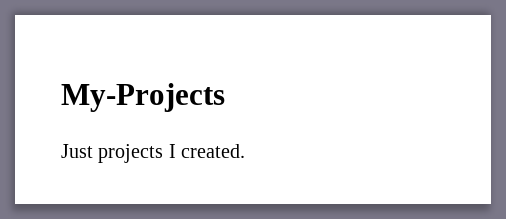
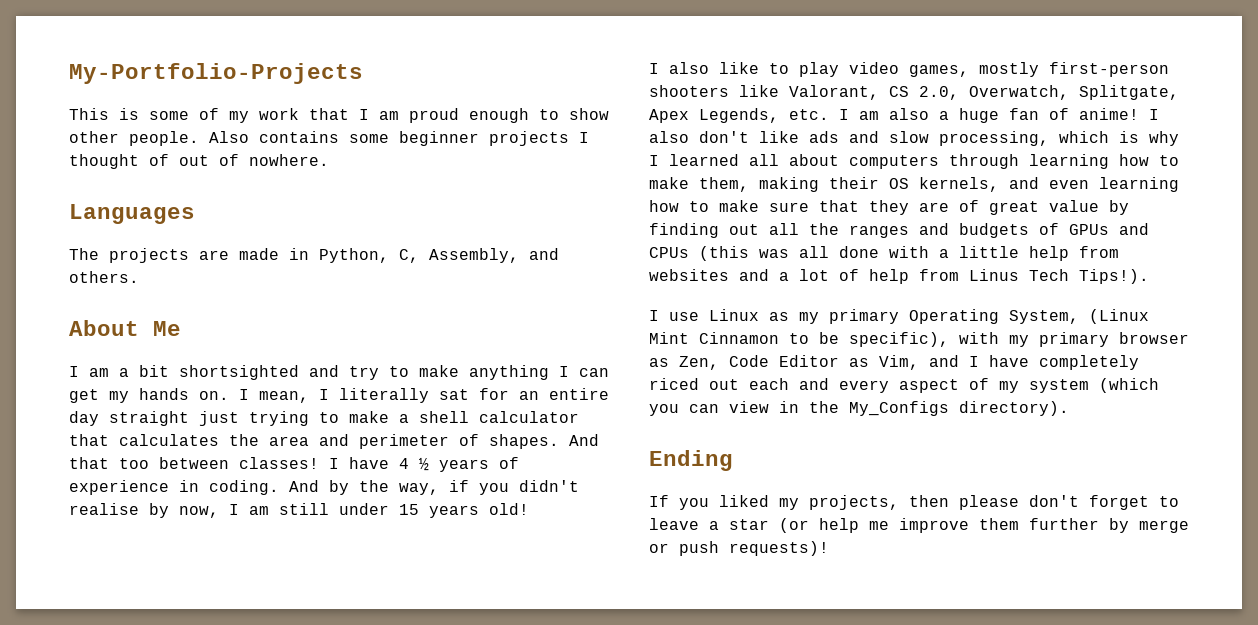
- My-Projects
- Just projects I created.
+ My-Portfolio-Projects
+ This is some of my work that I am proud enough to show other people. Also contains some beginner projects I thought of out of nowhere.
+ Languages
+ The projects are made in Python, C, Assembly, and others.
+ About Me
+ I am a bit shortsighted and try to make anything I can get my hands on. I mean, I literally sat for an entire day straight just trying to make a shell calculator that calculates the area and perimeter of shapes. And that too between classes! I have 4 ½ years of experience in coding. And by the way, if you didn't realise by now, I am still under 15 years old!
+ I also like to play video games, mostly first-person shooters like Valorant, CS 2.0, Overwatch, Splitgate, Apex Legends, etc. I am also a huge fan of anime! I also don't like ads and slow processing, which is why I learned all about computers through learning how to make them, making their OS kernels, and even learning how to make sure that they are of great value by finding out all the ranges and budgets of GPUs and CPUs (this was all done with a little help from websites and a lot of help from Linus Tech Tips!).
+ I use Linux as my primary Operating System, (Linux Mint Cinnamon to be specific), with my primary browser as Zen, Code Editor as Vim, and I have completely riced out each and every aspect of my system (which you can view in the My_Configs directory).
+ Ending
+ If you liked my projects, then please don't forget to leave a star (or help me improve them further by merge or push requests)!

